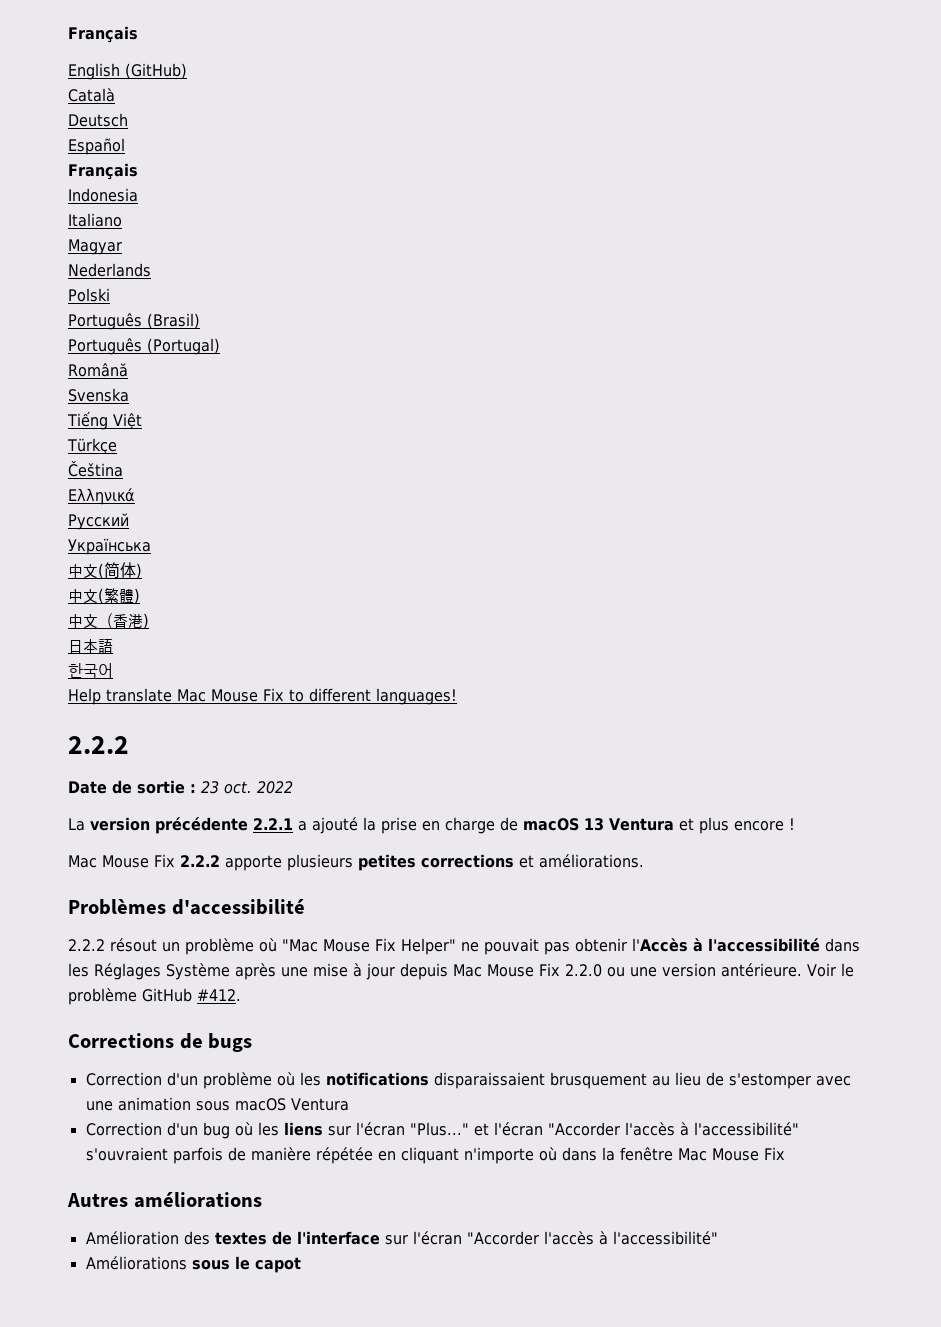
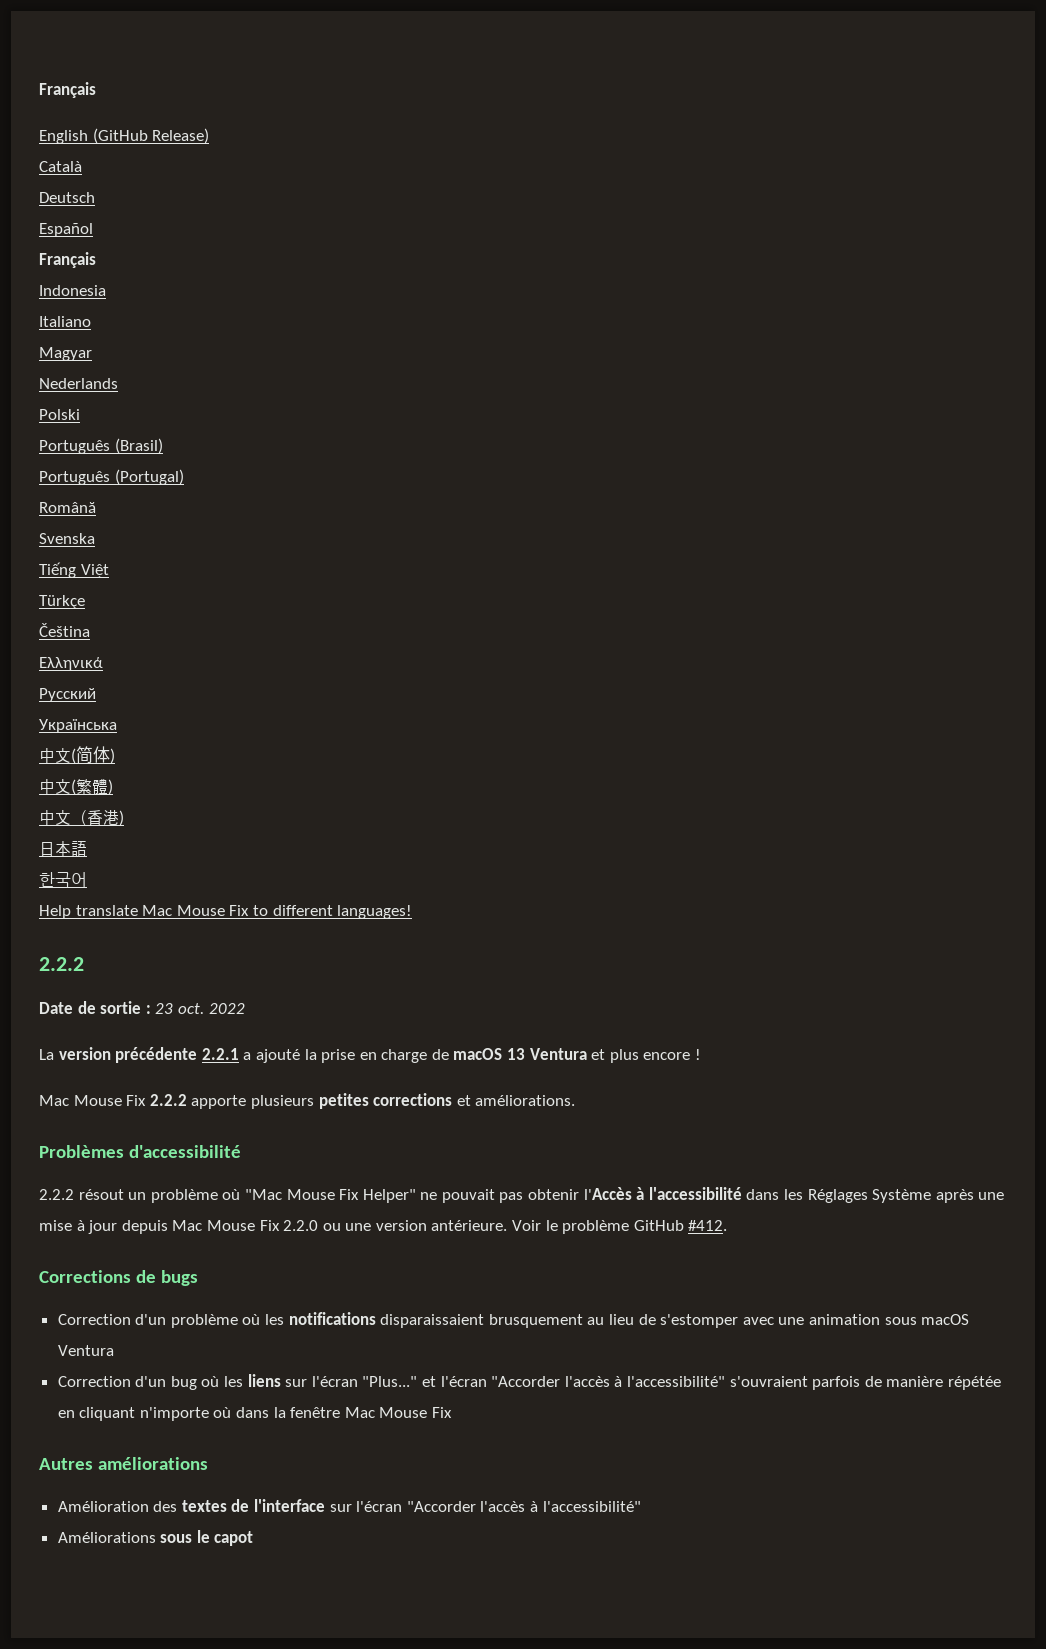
- English (GitHub)
+ English (GitHub Release)

